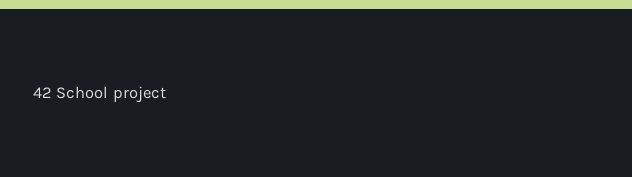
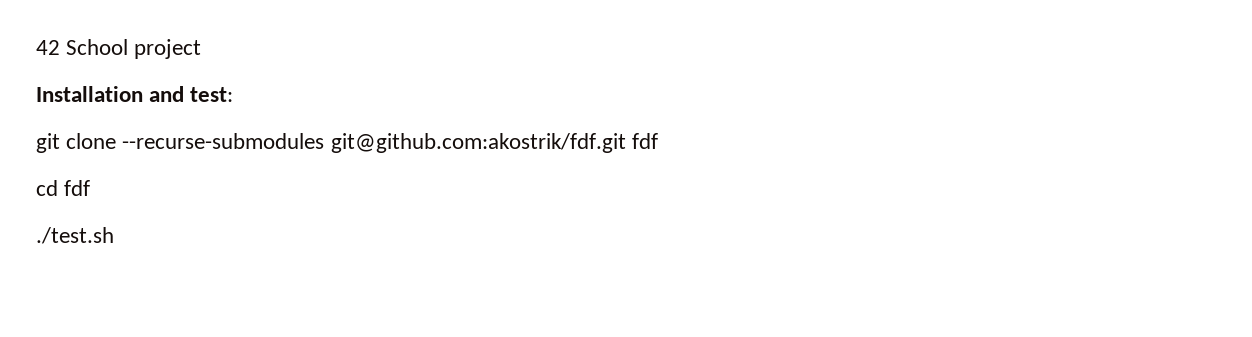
+ Installation and test:
+ git clone --recurse-submodules git@github.com:akostrik/fdf.git fdf
+ cd fdf
+ ./test.sh

